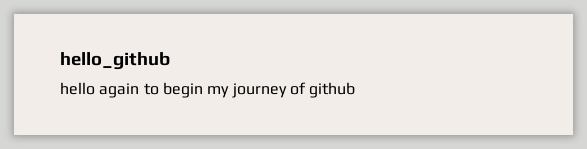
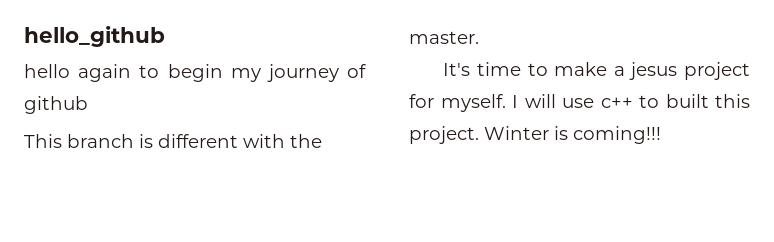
+ This branch is different with the master.
+ It's time to make a jesus project for myself. I will use c++ to built this project. Winter is coming!!!

